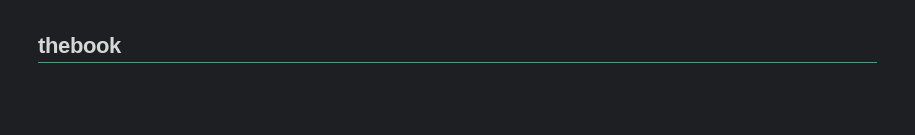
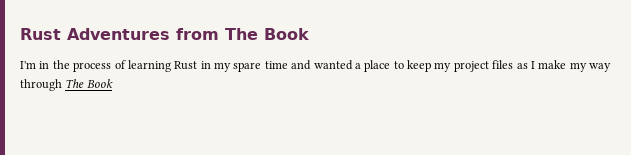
- thebook
+ Rust Adventures from The Book
+ I'm in the process of learning Rust in my spare time and wanted a place to keep my project files as I make my way through The Book

